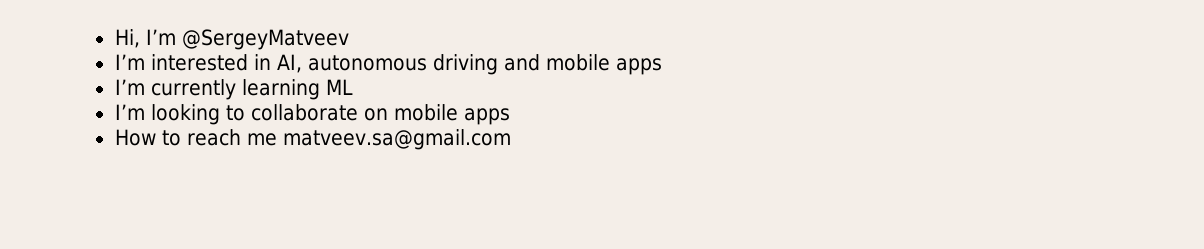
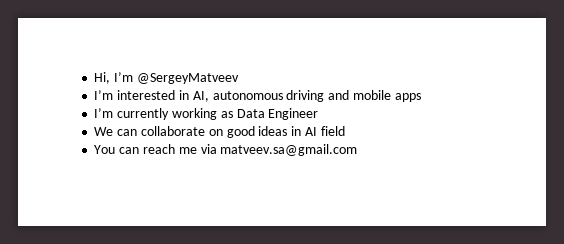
- I’m currently learning ML
- I’m looking to collaborate on mobile apps
- How to reach me matveev.sa@gmail.com
+ I’m currently working as Data Engineer
+ We can collaborate on good ideas in AI field
+ You can reach me via matveev.sa@gmail.com

